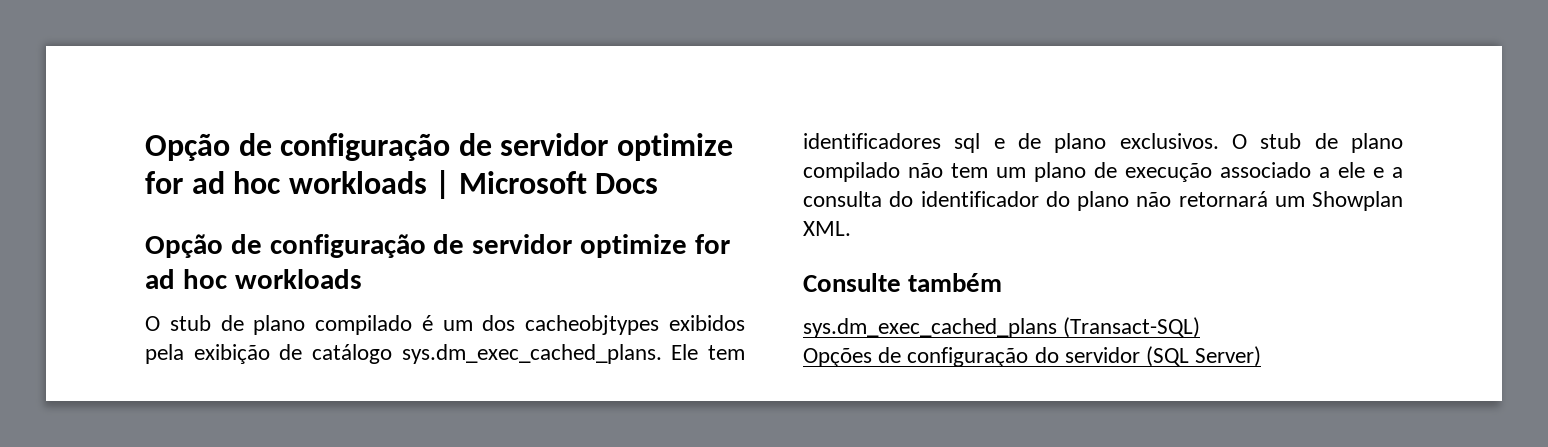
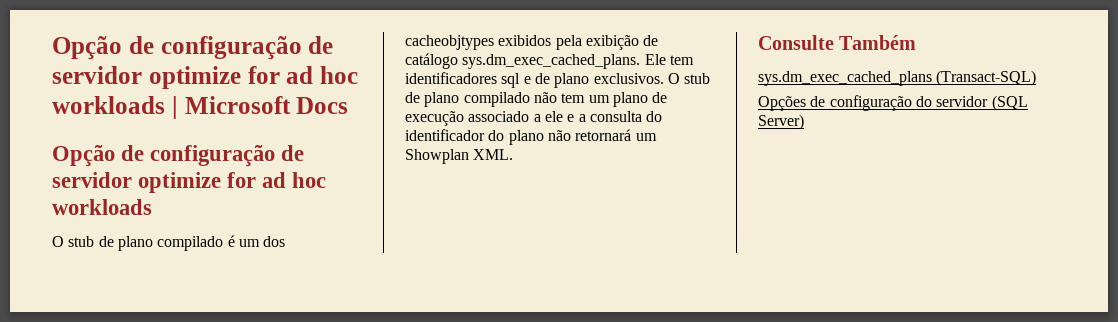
- Consulte também
+ Consulte Também

